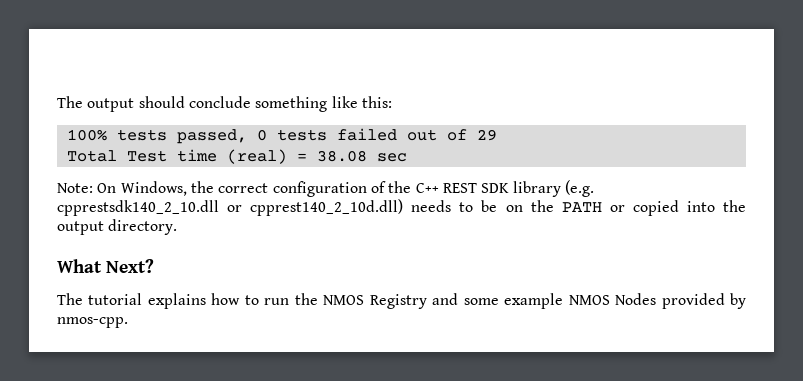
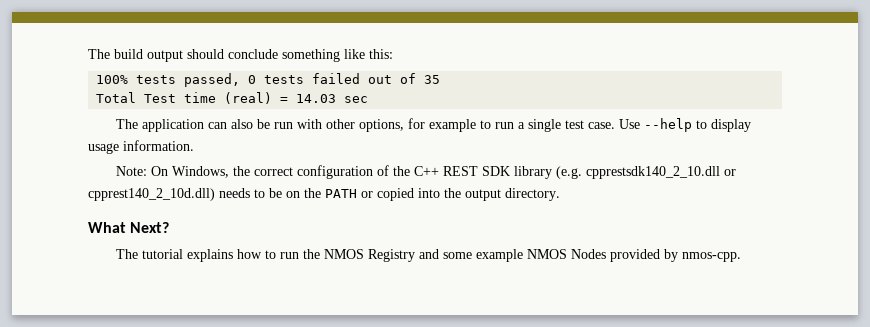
- The output should conclude something like this:
+ The build output should conclude something like this:
- 100% tests passed, 0 tests failed out of 29
+ 100% tests passed, 0 tests failed out of 35
- Total Test time (real) = 38.08 sec
+ Total Test time (real) = 14.03 sec
+ The application can also be run with other options, for example to run a single test case. Use --help to display usage information.

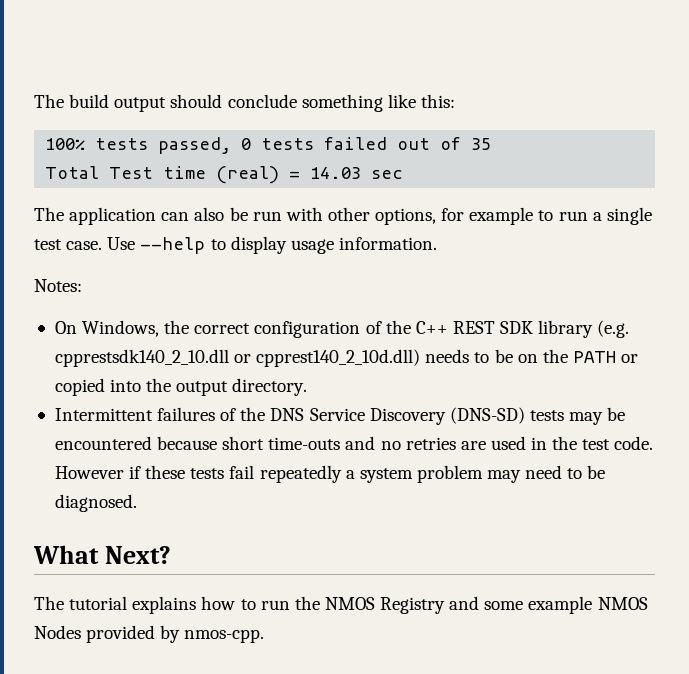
- Note: On Windows, the correct configuration of the C++ REST SDK library (e.g. cpprestsdk140_2_10.dll or cpprest140_2_10d.dll) needs to be on the PATH or copied into the output directory.
+ Notes:
+ On Windows, the correct configuration of the C++ REST SDK library (e.g. cpprestsdk140_2_10.dll or cpprest140_2_10d.dll) needs to be on the PATH or copied into the output directory.
+ Intermittent failures of the DNS Service Discovery (DNS-SD) tests may be encountered because short time-outs and no retries are used in the test code. However if these tests fail repeatedly a system problem may need to be diagnosed.

